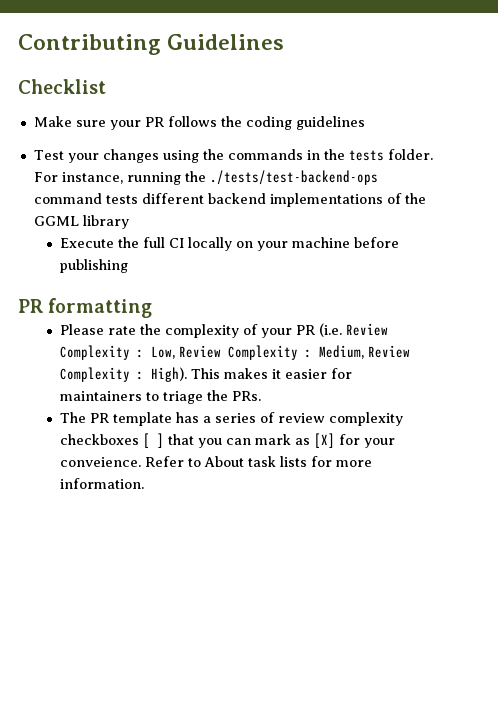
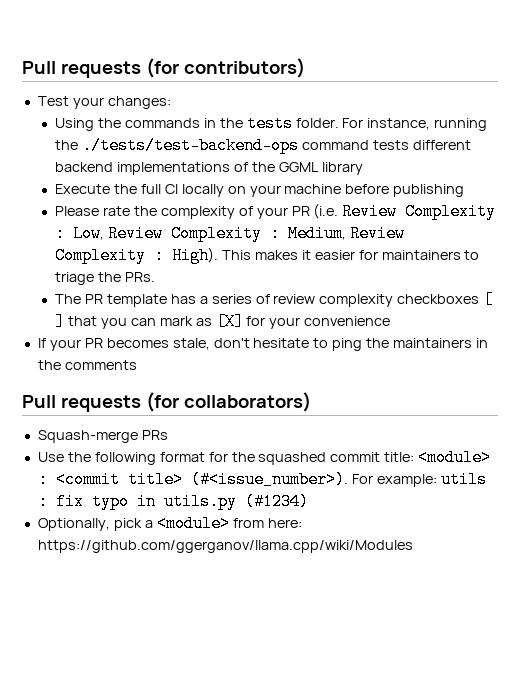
- Contributing Guidelines
- Checklist
- Make sure your PR follows the coding guidelines
+ Pull requests (for contributors)
- Test your changes using the commands in the tests folder.
+ Test your changes:
+ Using the commands in the tests folder.
- PR formatting
- The PR template has a series of review complexity checkboxes [ ] that you can mark as [X] for your conveience. Refer to About task lists for more information.
+ The PR template has a series of review complexity checkboxes [ ] that you can mark as [X] for your convenience
+ If your PR becomes stale, don't hesitate to ping the maintainers in the comments
+ Pull requests (for collaborators)
+ Squash-merge PRs
+ Use the following format for the squashed commit title: <module> : <commit title> (#<issue_number>). For example: utils : fix typo in utils.py (#1234)
+ Optionally, pick a <module> from here: https://github.com/ggerganov/llama.cpp/wiki/Modules

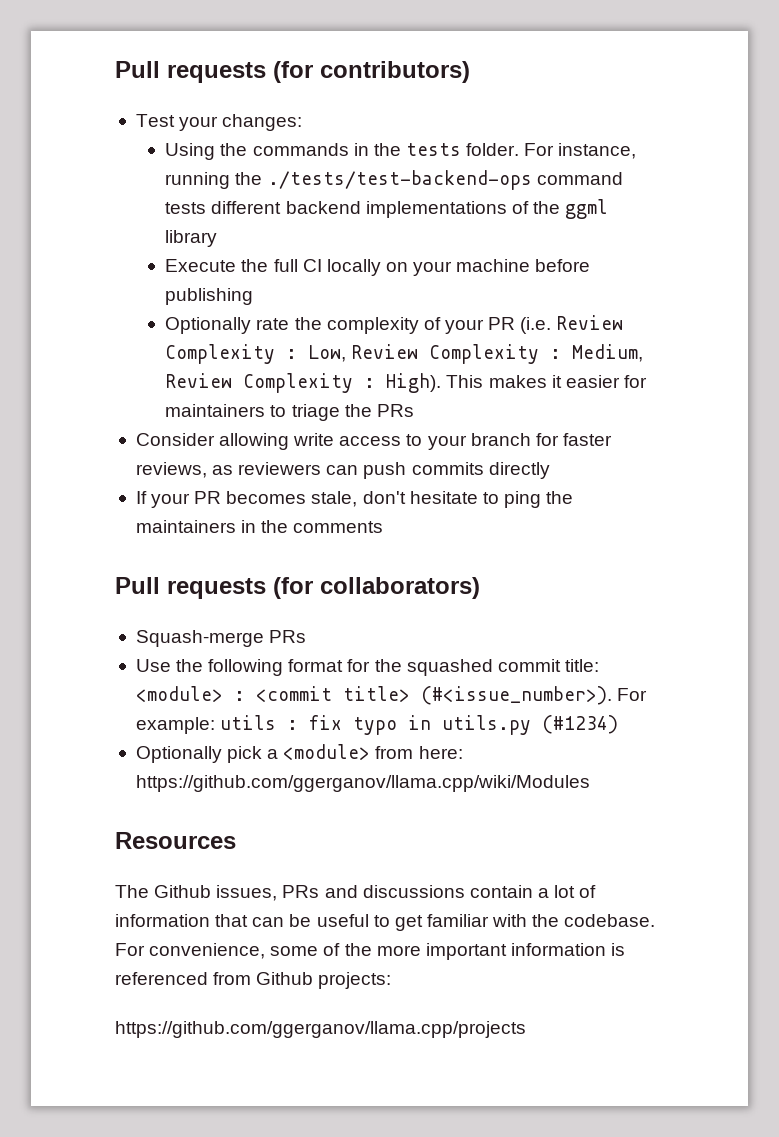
- For instance, running the ./tests/test-backend-ops command tests different backend implementations of the GGML library
+ For instance, running the ./tests/test-backend-ops command tests different backend implementations of the ggml library
- Please rate the complexity of your PR (i.e. Review Complexity : Low, Review Complexity : Medium, Review Complexity : High).
+ Optionally rate the complexity of your PR (i.e. Review Complexity : Low, Review Complexity : Medium, Review Complexity : High).
- This makes it easier for maintainers to triage the PRs.
- The PR template has a series of review complexity checkboxes [ ] that you can mark as [X] for your convenience
+ This makes it easier for maintainers to triage the PRs
+ Consider allowing write access to your branch for faster reviews, as reviewers can push commits directly
- Optionally, pick a <module> from here: https://github.com/ggerganov/llama.cpp/wiki/Modules
+ Optionally pick a <module> from here: https://github.com/ggerganov/llama.cpp/wiki/Modules
+ Resources
+ The Github issues, PRs and discussions contain a lot of information that can be useful to get familiar with the codebase. For convenience, some of the more important information is referenced from Github projects:
+ https://github.com/ggerganov/llama.cpp/projects

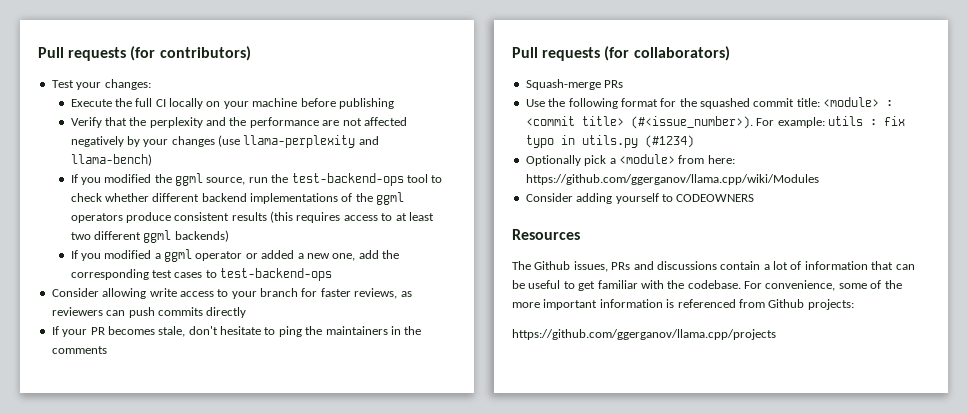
- Using the commands in the tests folder. For instance, running the ./tests/test-backend-ops command tests different backend implementations of the ggml library
- Optionally rate the complexity of your PR (i.e. Review Complexity : Low, Review Complexity : Medium, Review Complexity : High). This makes it easier for maintainers to triage the PRs
+ Verify that the perplexity and the performance are not affected negatively by your changes (use llama-perplexity and llama-bench)
+ If you modified the ggml source, run the test-backend-ops tool to check whether different backend implementations of the ggml operators produce consistent results (this requires access to at least two different ggml backends)
+ If you modified a ggml operator or added a new one, add the corresponding test cases to test-backend-ops
+ Consider adding yourself to CODEOWNERS

